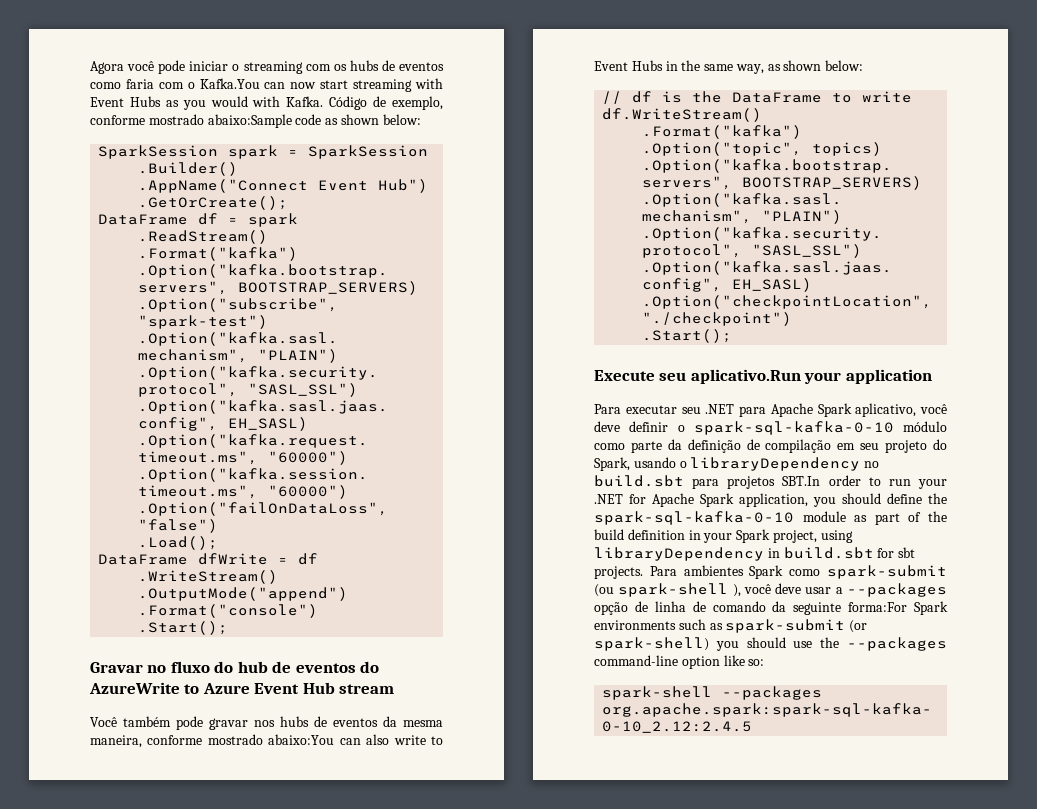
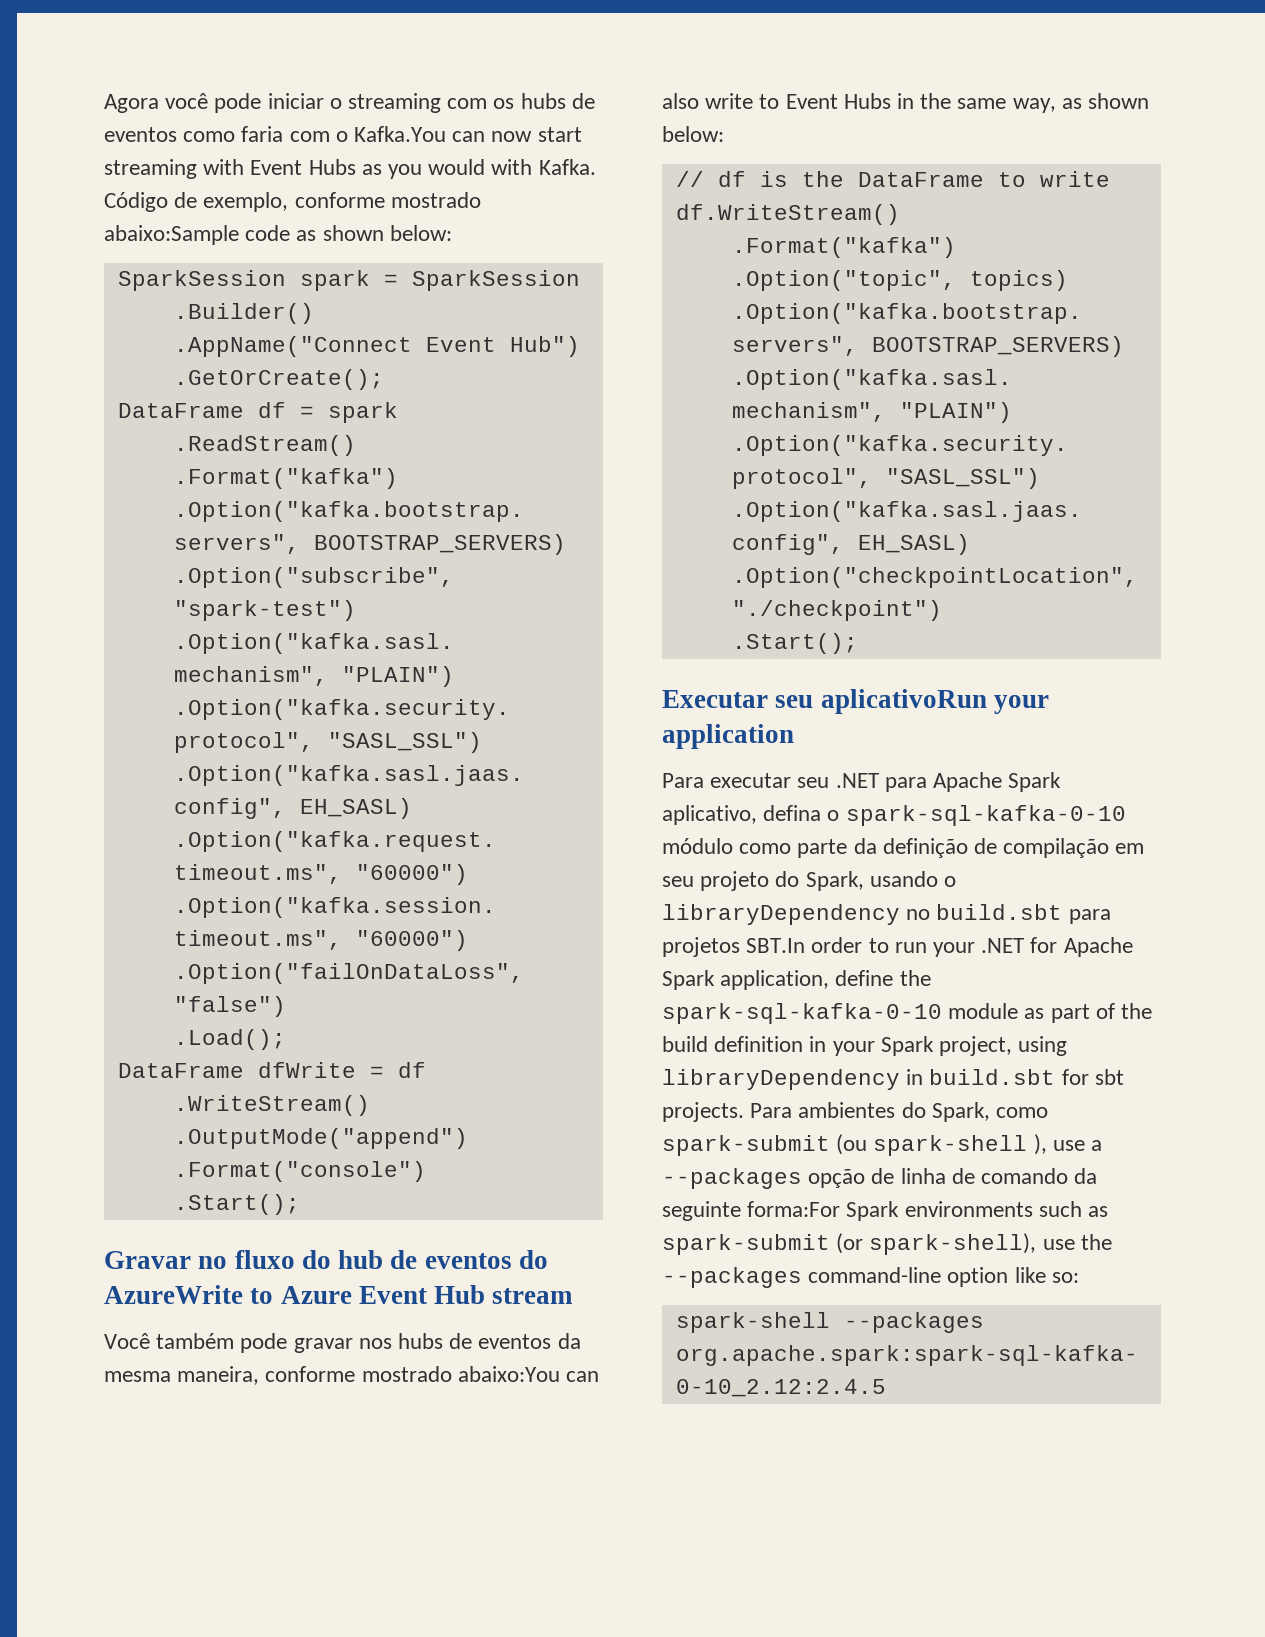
- Execute seu aplicativo.Run your application
+ Executar seu aplicativoRun your application
- Para executar seu .NET para Apache Spark aplicativo, você deve definir o spark-sql-kafka-0-10 módulo como parte da definição de compilação em seu projeto do Spark, usando o libraryDependency no build.sbt para projetos SBT.In order to run your .NET for Apache Spark application, you should define the spark-sql-kafka-0-10 module as part of the build definition in your Spark project, using libraryDependency in build.sbt for sbt projects.
+ Para executar seu .NET para Apache Spark aplicativo, defina o spark-sql-kafka-0-10 módulo como parte da definição de compilação em seu projeto do Spark, usando o libraryDependency no build.sbt para projetos SBT.In order to run your .NET for Apache Spark application, define the spark-sql-kafka-0-10 module as part of the build definition in your Spark project, using libraryDependency in build.sbt for sbt projects.
- Para ambientes Spark como spark-submit (ou spark-shell ), você deve usar a --packages opção de linha de comando da seguinte forma:For Spark environments such as spark-submit (or spark-shell) you should use the --packages command-line option like so:
+ Para ambientes do Spark, como spark-submit (ou spark-shell ), use a --packages opção de linha de comando da seguinte forma:For Spark environments such as spark-submit (or spark-shell), use the --packages command-line option like so:

